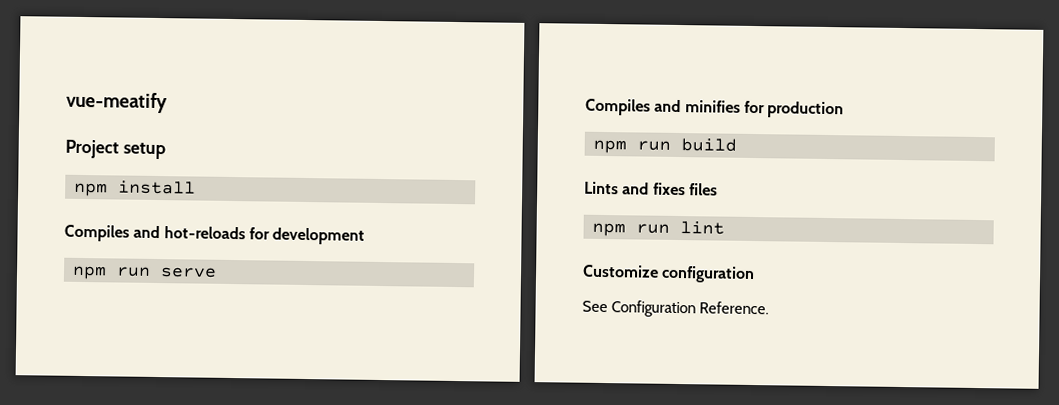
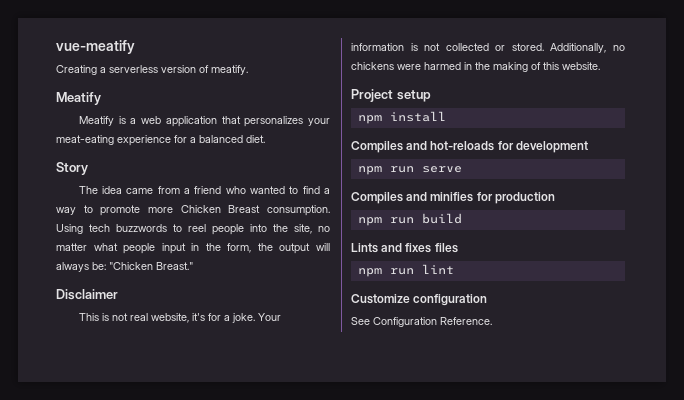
+ Creating a serverless version of meatify.
+ Meatify
+ Meatify is a web application that personalizes your meat-eating experience for a balanced diet.
+ Story
+ The idea came from a friend who wanted to find a way to promote more Chicken Breast consumption. Using tech buzzwords to reel people into the site, no matter what people input in the form, the output will always be: "Chicken Breast."
+ Disclaimer
+ This is not real website, it's for a joke. Your information is not collected or stored. Additionally, no chickens were harmed in the making of this website.

